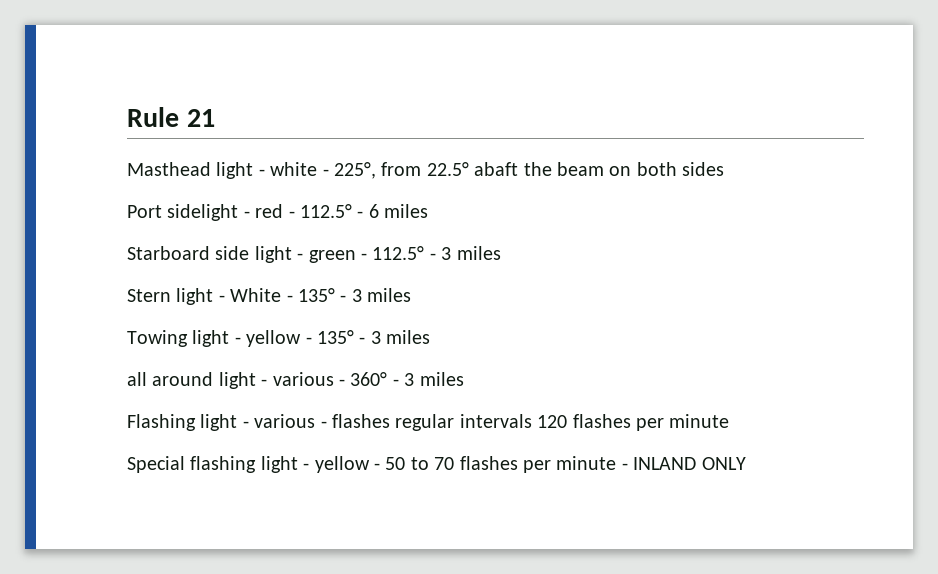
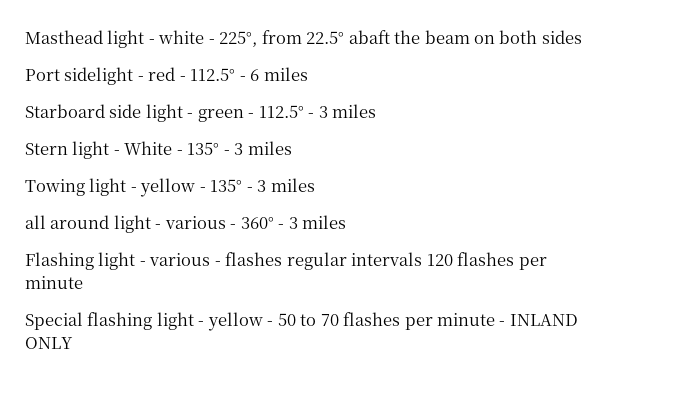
- Rule 21

